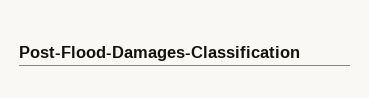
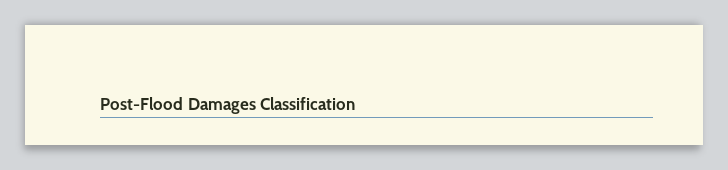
- Post-Flood-Damages-Classification
+ Post-Flood Damages Classification

